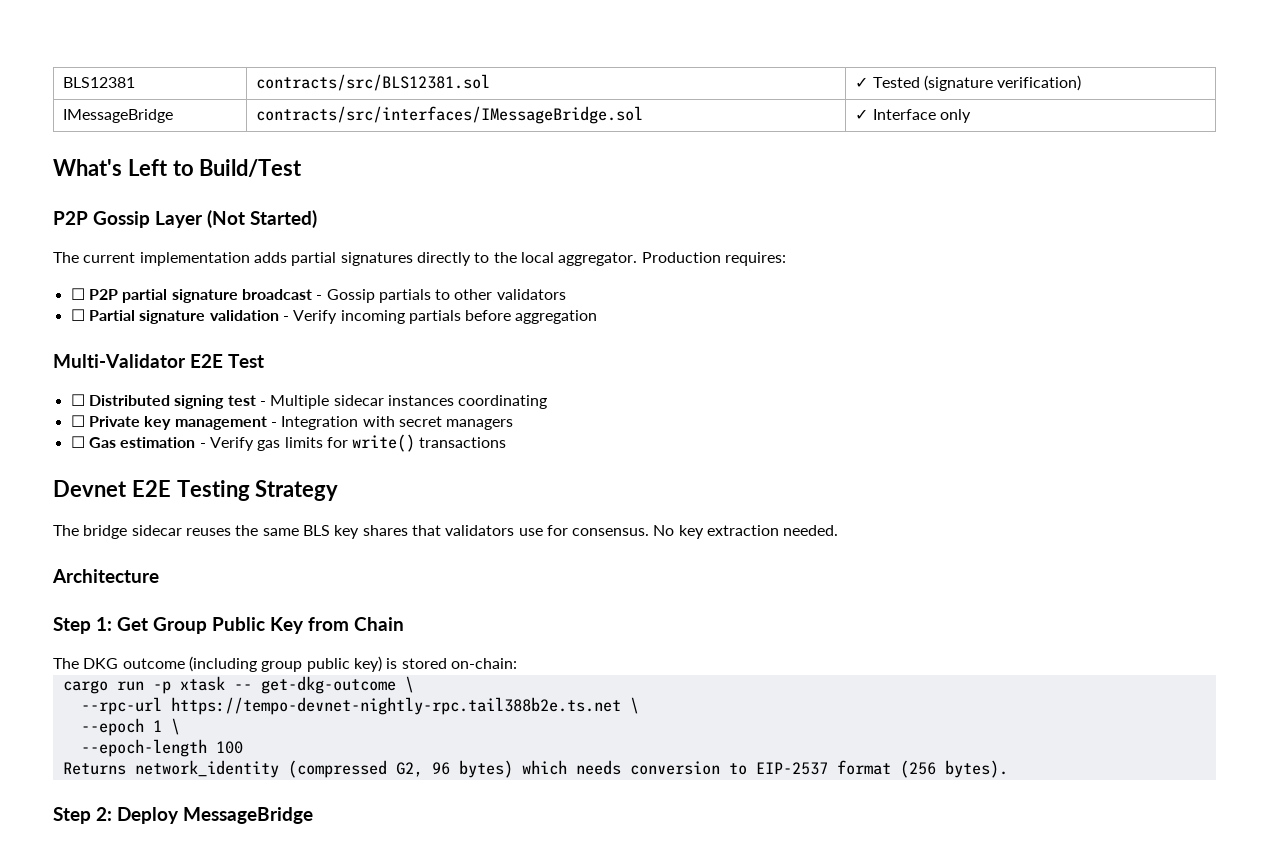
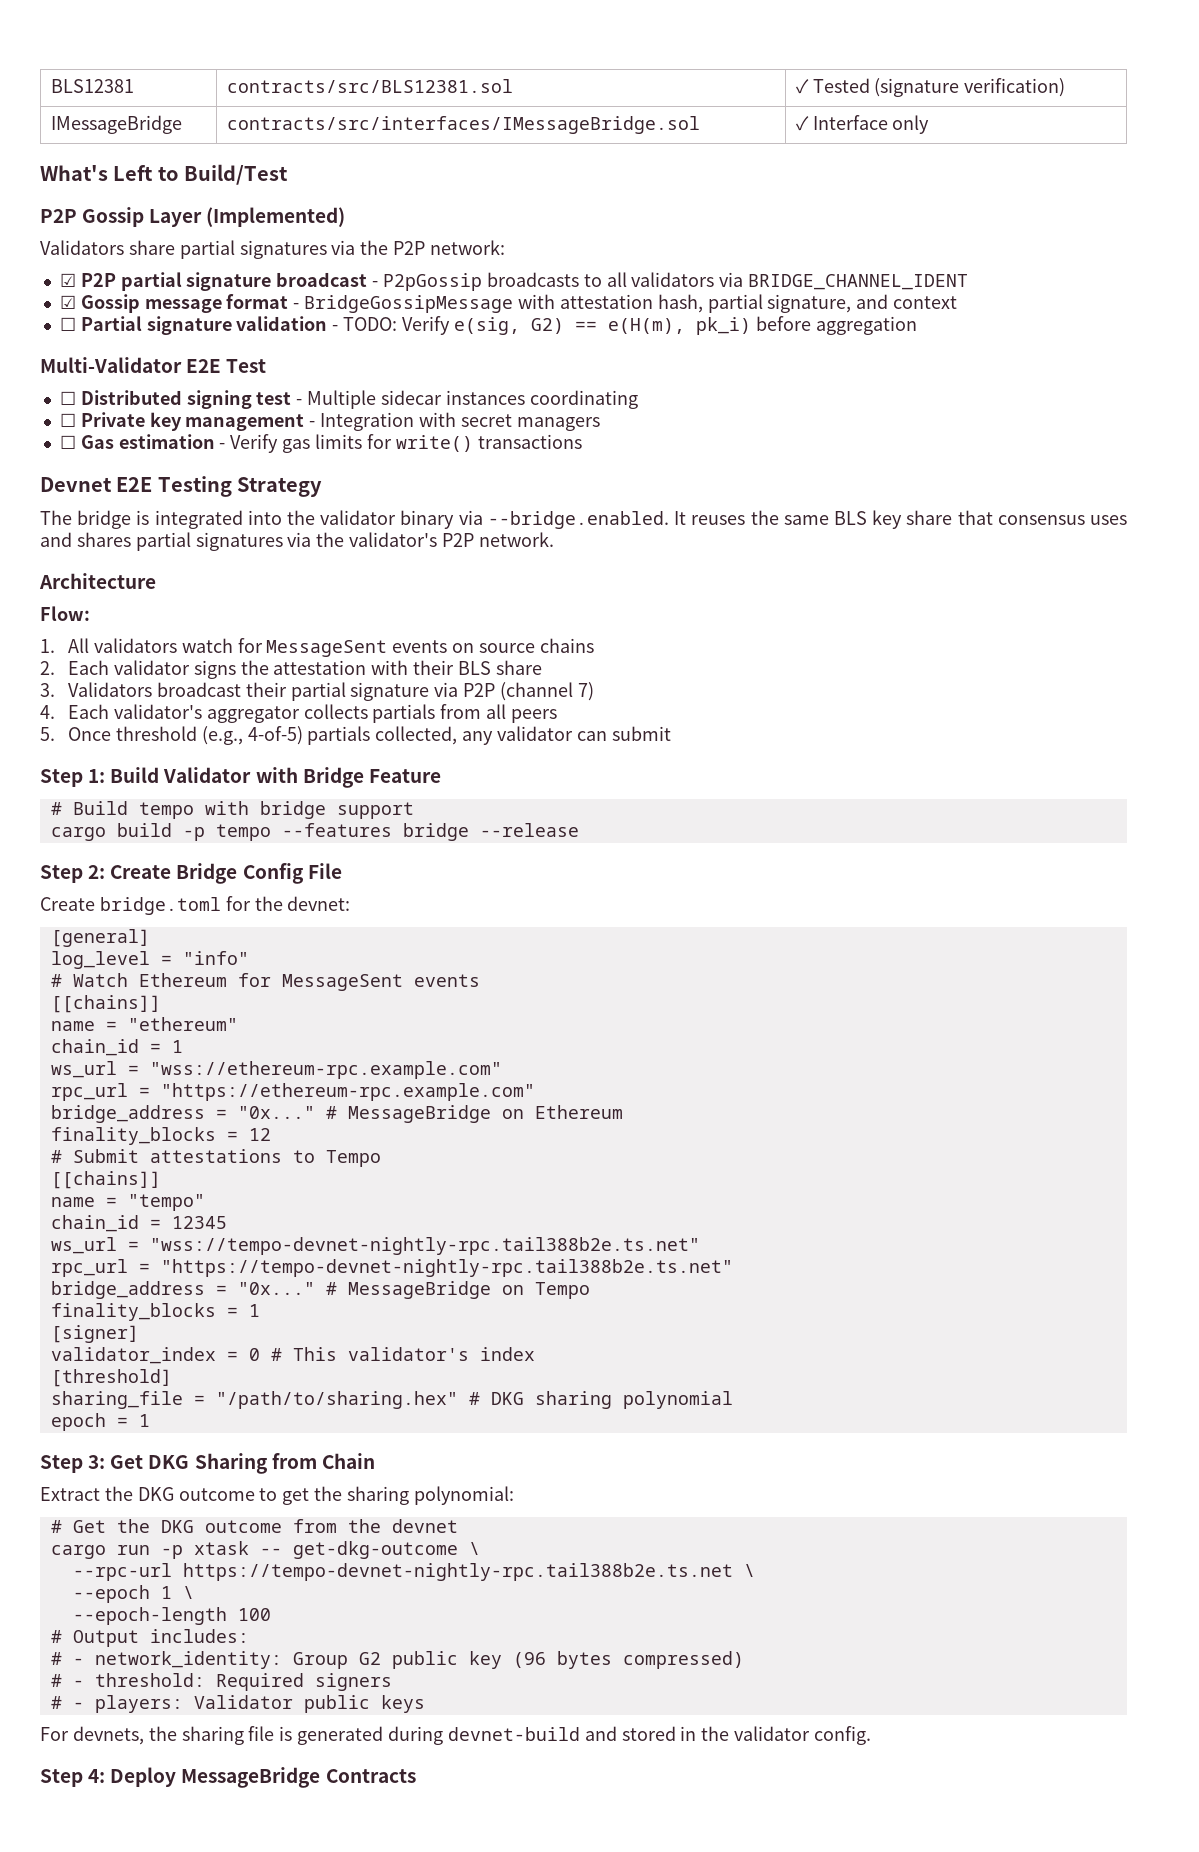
- P2P Gossip Layer (Not Started)
- The current implementation adds partial signatures directly to the local aggregator. Production requires:
- ☐ P2P partial signature broadcast - Gossip partials to other validators
+ P2P Gossip Layer (Implemented)
+ Validators share partial signatures via the P2P network:
+ ☑ P2P partial signature broadcast - P2pGossip broadcasts to all validators via BRIDGE_CHANNEL_IDENT
+ ☑ Gossip message format - BridgeGossipMessage with attestation hash, partial signature, and context
- ☐ Partial signature validation - Verify incoming partials before aggregation
+ ☐ Partial signature validation - TODO: Verify e(sig, G2) == e(H(m), pk_i) before aggregation
- The bridge sidecar reuses the same BLS key shares that validators use for consensus. No key extraction needed.
+ The bridge is integrated into the validator binary via --bridge.enabled. It reuses the same BLS key share that consensus uses and shares partial signatures via the validator's P2P network.
  Architecture
- Step 1: Get Group Public Key from Chain
- The DKG outcome (including group public key) is stored on-chain:
+ Flow:
+ 1. All validators watch for MessageSent events on source chains
+ 2. Each validator signs the attestation with their BLS share
+ 3. Validators broadcast their partial signature via P2P (channel 7)
+ 4. Each validator's aggregator collects partials from all peers
+ 5. Once threshold (e.g., 4-of-5) partials collected, any validator can submit
+ Step 1: Build Validator with Bridge Feature
+ # Build tempo with bridge support
+ cargo build -p tempo --features bridge --release
+ Step 2: Create Bridge Config File
+ Create bridge.toml for the devnet:
+ [general]
+ log_level = "info"
+ # Watch Ethereum for MessageSent events
+ [[chains]]
+ name = "ethereum"
+ chain_id = 1
+ ws_url = "wss://ethereum-rpc.example.com"
+ rpc_url = "https://ethereum-rpc.example.com"
+ bridge_address = "0x..." # MessageBridge on Ethereum
+ finality_blocks = 12
+ # Submit attestations to Tempo
+ [[chains]]
+ name = "tempo"
+ chain_id = 12345
+ ws_url = "wss://tempo-devnet-nightly-rpc.tail388b2e.ts.net"
+ rpc_url = "https://tempo-devnet-nightly-rpc.tail388b2e.ts.net"
+ bridge_address = "0x..." # MessageBridge on Tempo
+ finality_blocks = 1
+ [signer]
+ validator_index = 0 # This validator's index
+ [threshold]
+ sharing_file = "/path/to/sharing.hex" # DKG sharing polynomial
+ epoch = 1
+ Step 3: Get DKG Sharing from Chain
+ Extract the DKG outcome to get the sharing polynomial:
+ # Get the DKG outcome from the devnet
- Returns network_identity (compressed G2, 96 bytes) which needs conversion to EIP-2537 format (256 bytes).
- Step 2: Deploy MessageBridge
+ # Output includes:
+ # - network_identity: Group G2 public key (96 bytes compressed)
+ # - threshold: Required signers
+ # - players: Validator public keys
+ For devnets, the sharing file is generated during devnet-build and stored in the validator config.
+ Step 4: Deploy MessageBridge Contracts

